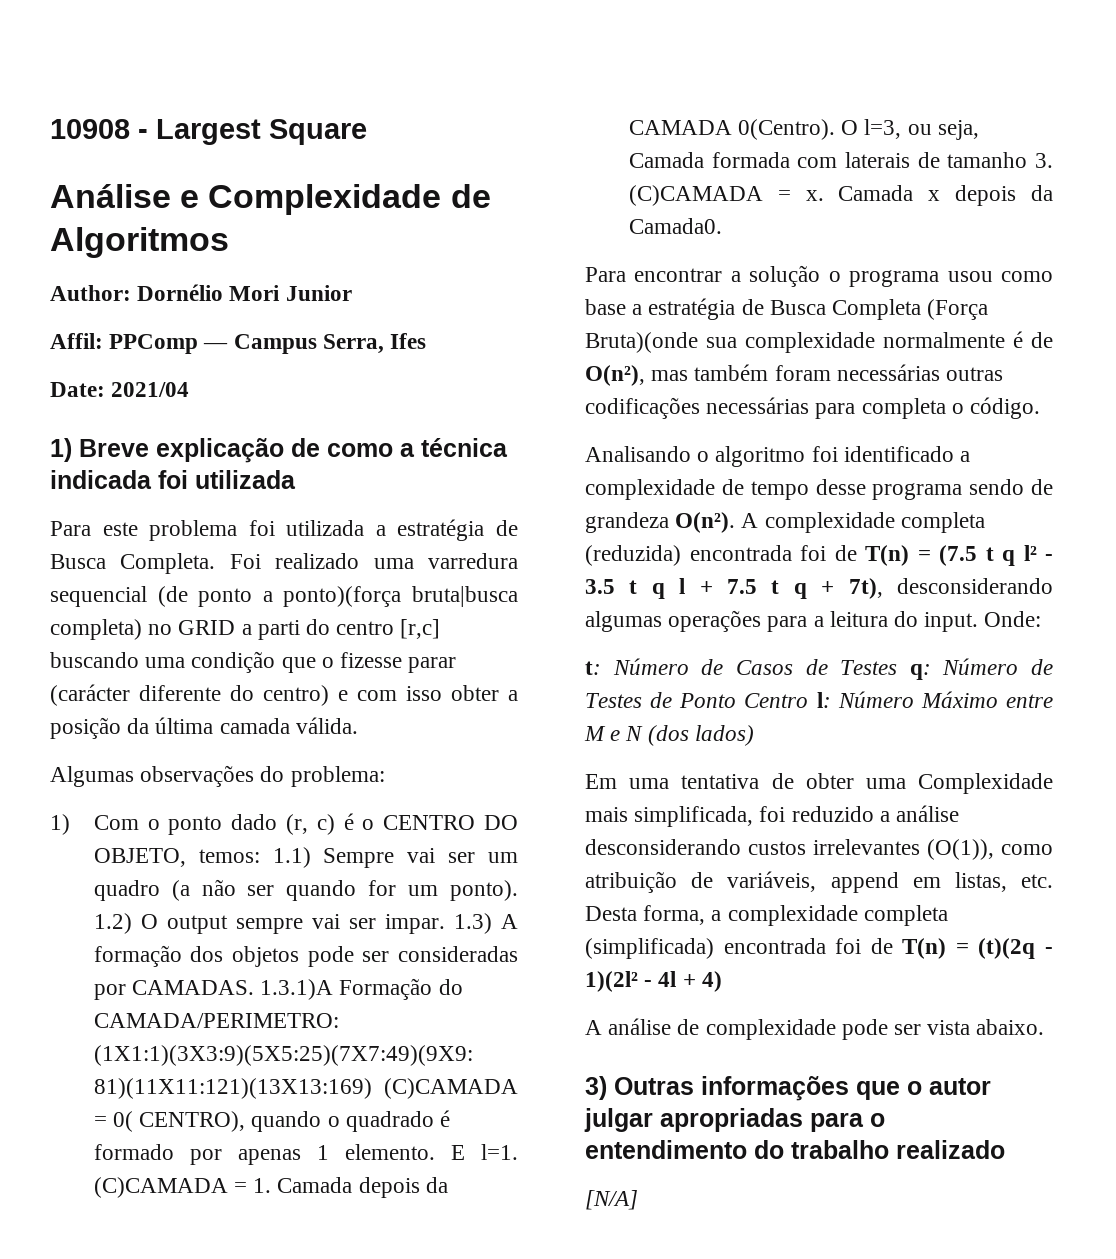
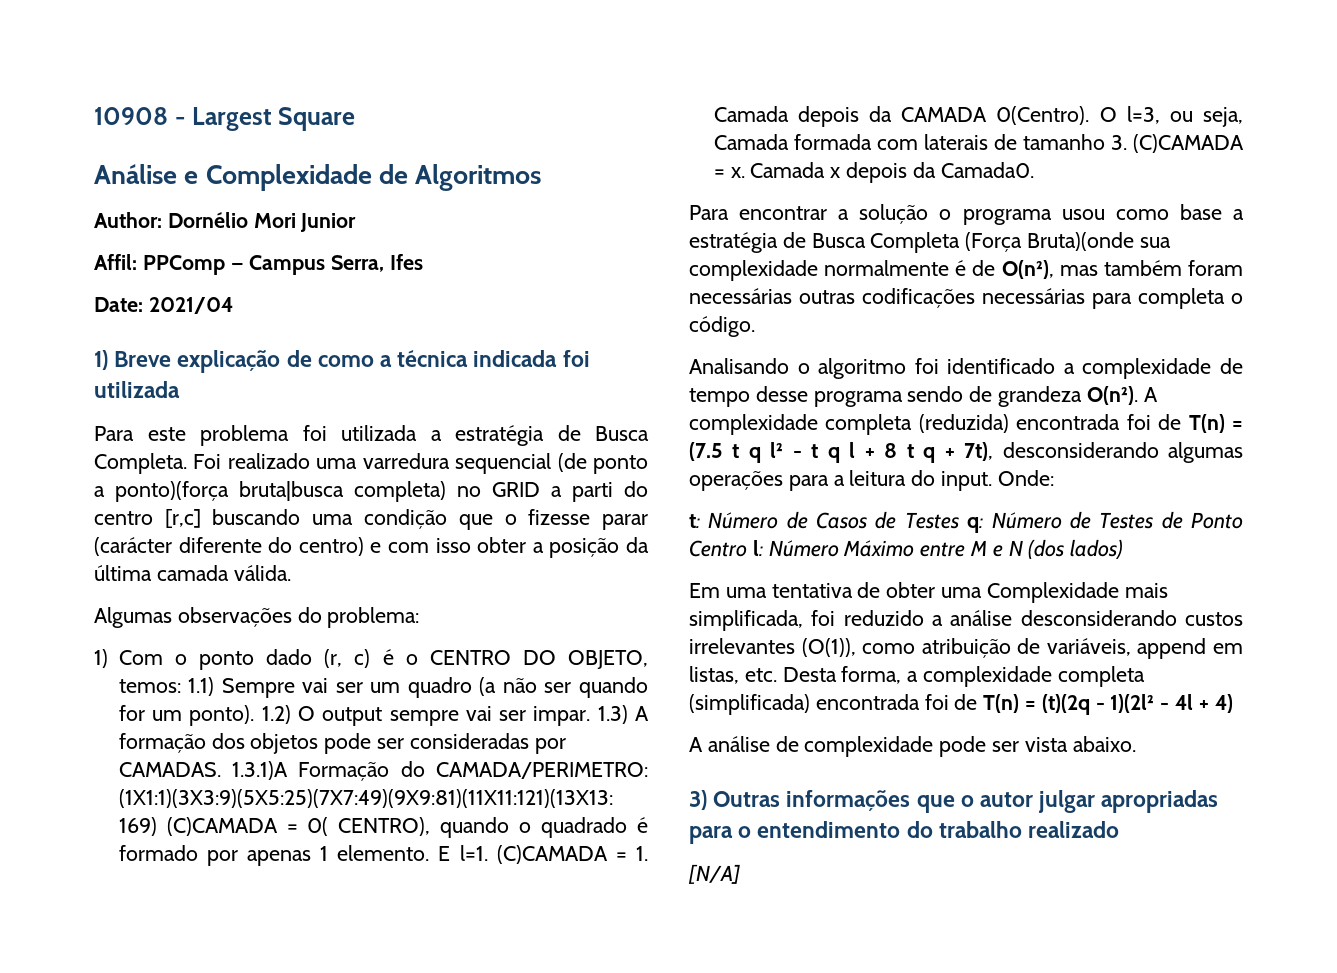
- A complexidade completa (reduzida) encontrada foi de T(n) = (7.5 t q l² - 3.5 t q l + 7.5 t q + 7t), desconsiderando algumas operações para a leitura do input.
+ A complexidade completa (reduzida) encontrada foi de T(n) = (7.5 t q l² - t q l + 8 t q + 7t), desconsiderando algumas operações para a leitura do input.

